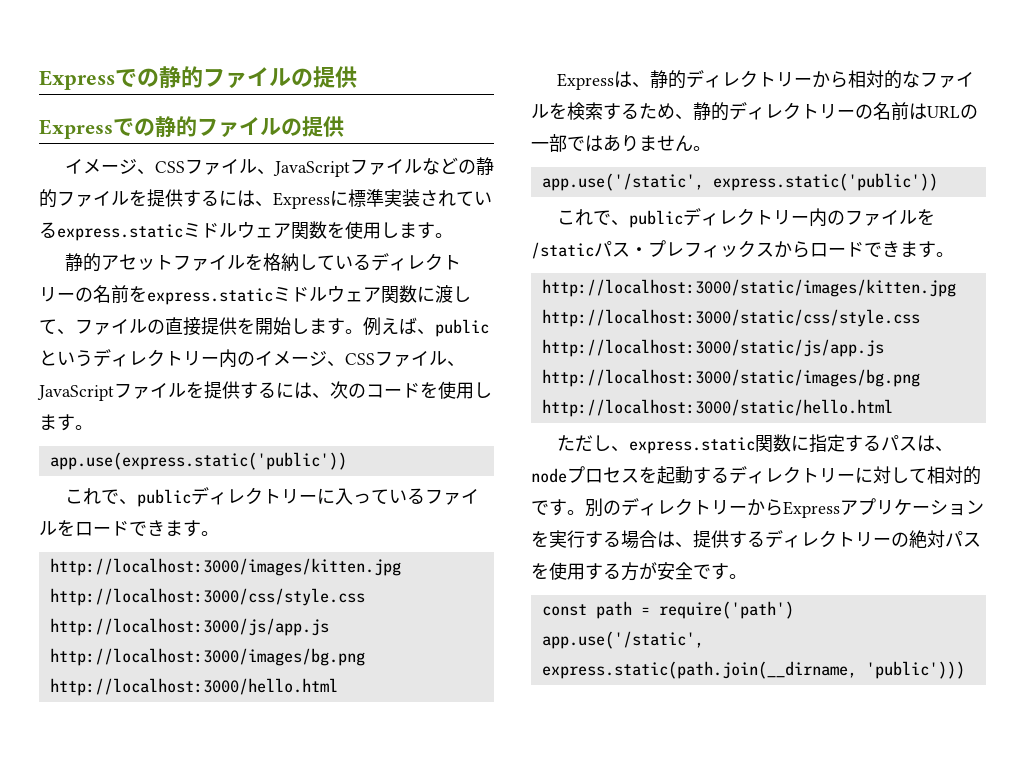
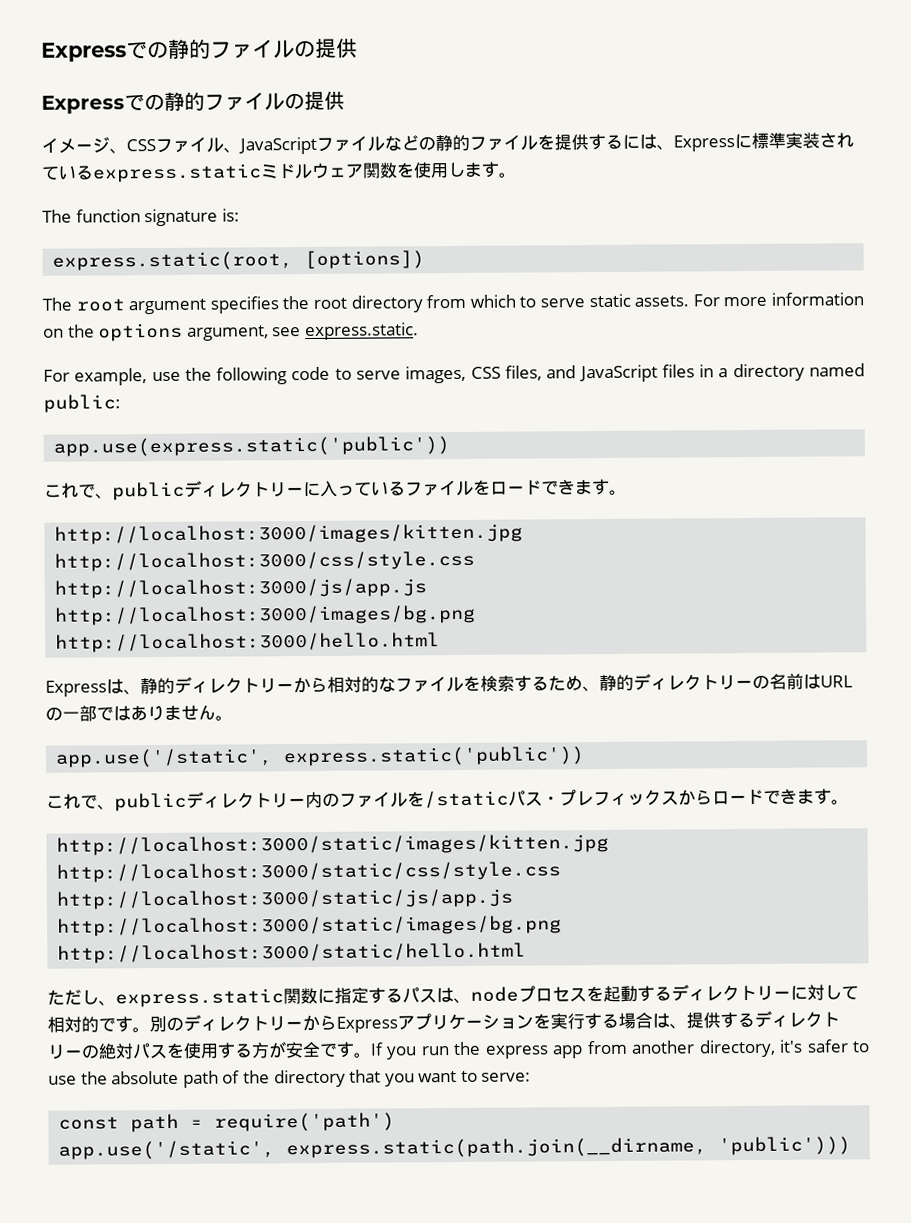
- 静的アセットファイルを格納しているディレクトリーの名前をexpress.staticミドルウェア関数に渡して、ファイルの直接提供を開始します。例えば、publicというディレクトリー内のイメージ、CSSファイル、JavaScriptファイルを提供するには、次のコードを使用します。
+ The function signature is:
+ express.static(root, [options])
+ The root argument specifies the root directory from which to serve static assets. For more information on the options argument, see express.static.
+ For example, use the following code to serve images, CSS files, and JavaScript files in a directory named public:
+ If you run the express app from another directory, it's safer to use the absolute path of the directory that you want to serve:

